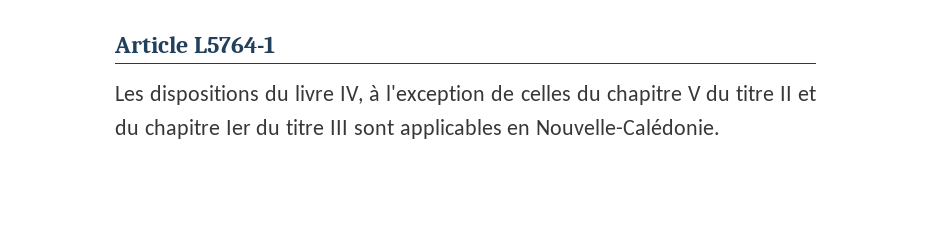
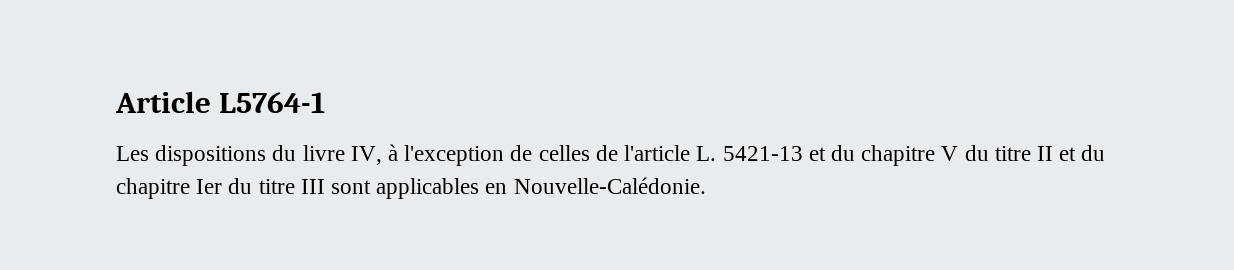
- Les dispositions du livre IV, à l'exception de celles du chapitre V du titre II et du chapitre Ier du titre III sont applicables en Nouvelle-Calédonie.
+ Les dispositions du livre IV, à l'exception de celles de l'article L. 5421-13 et du chapitre V du titre II et du chapitre Ier du titre III sont applicables en Nouvelle-Calédonie.

